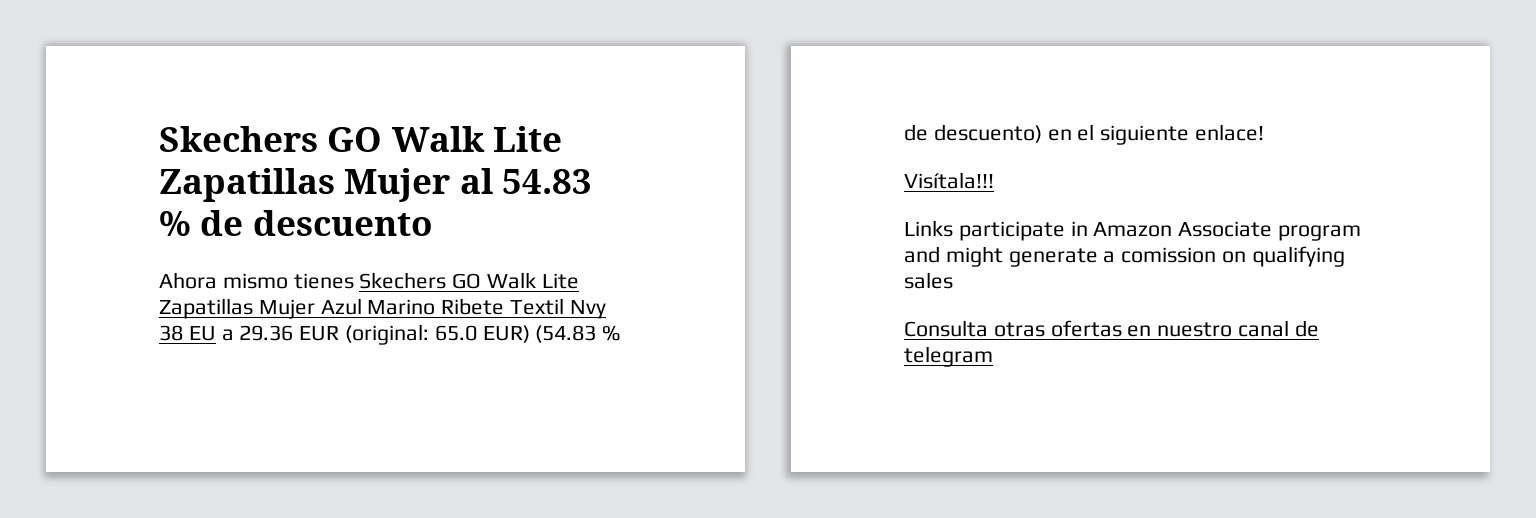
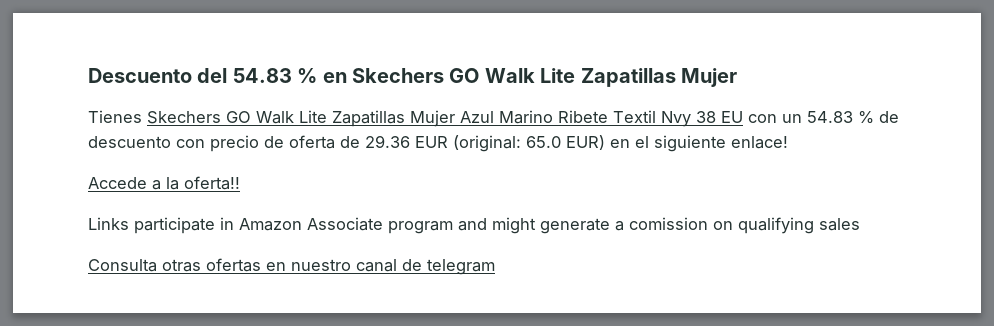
- Skechers GO Walk Lite Zapatillas Mujer al 54.83 % de descuento
- Ahora mismo tienes Skechers GO Walk Lite Zapatillas Mujer Azul Marino Ribete Textil Nvy 38 EU a 29.36 EUR (original: 65.0 EUR) (54.83 % de descuento) en el siguiente enlace!
+ Descuento del 54.83 % en Skechers GO Walk Lite Zapatillas Mujer
+ Tienes Skechers GO Walk Lite Zapatillas Mujer Azul Marino Ribete Textil Nvy 38 EU con un 54.83 % de descuento con precio de oferta de 29.36 EUR (original: 65.0 EUR) en el siguiente enlace!
- Visítala!!!
+ Accede a la oferta!!

